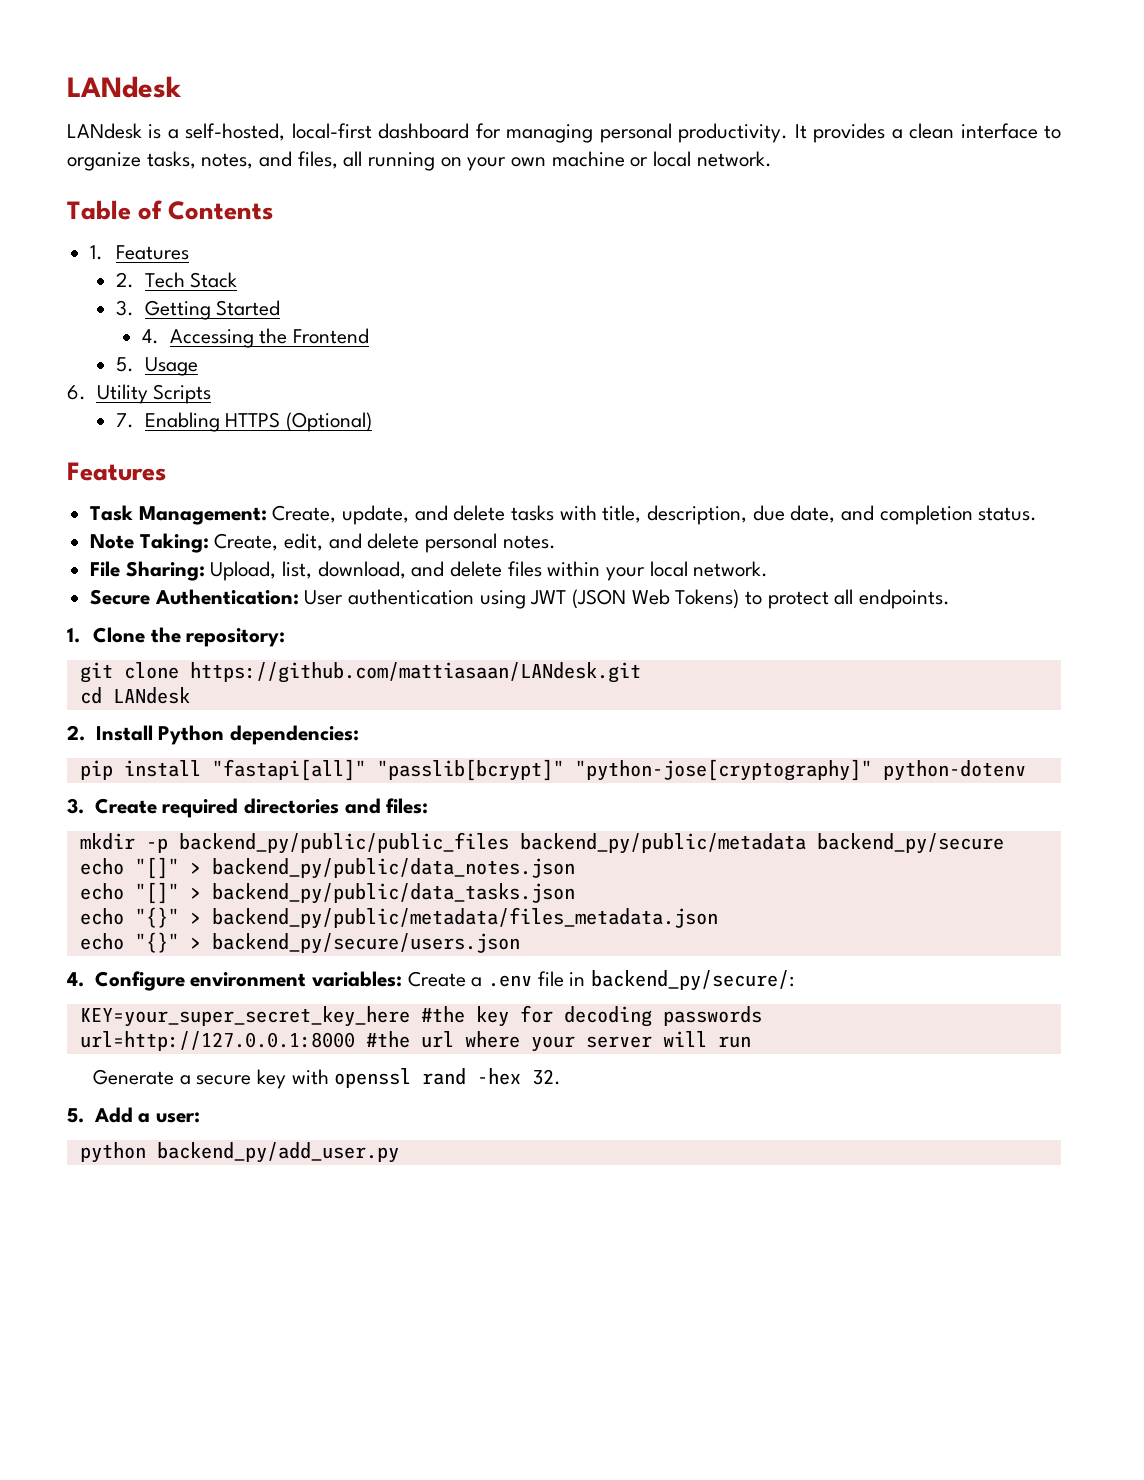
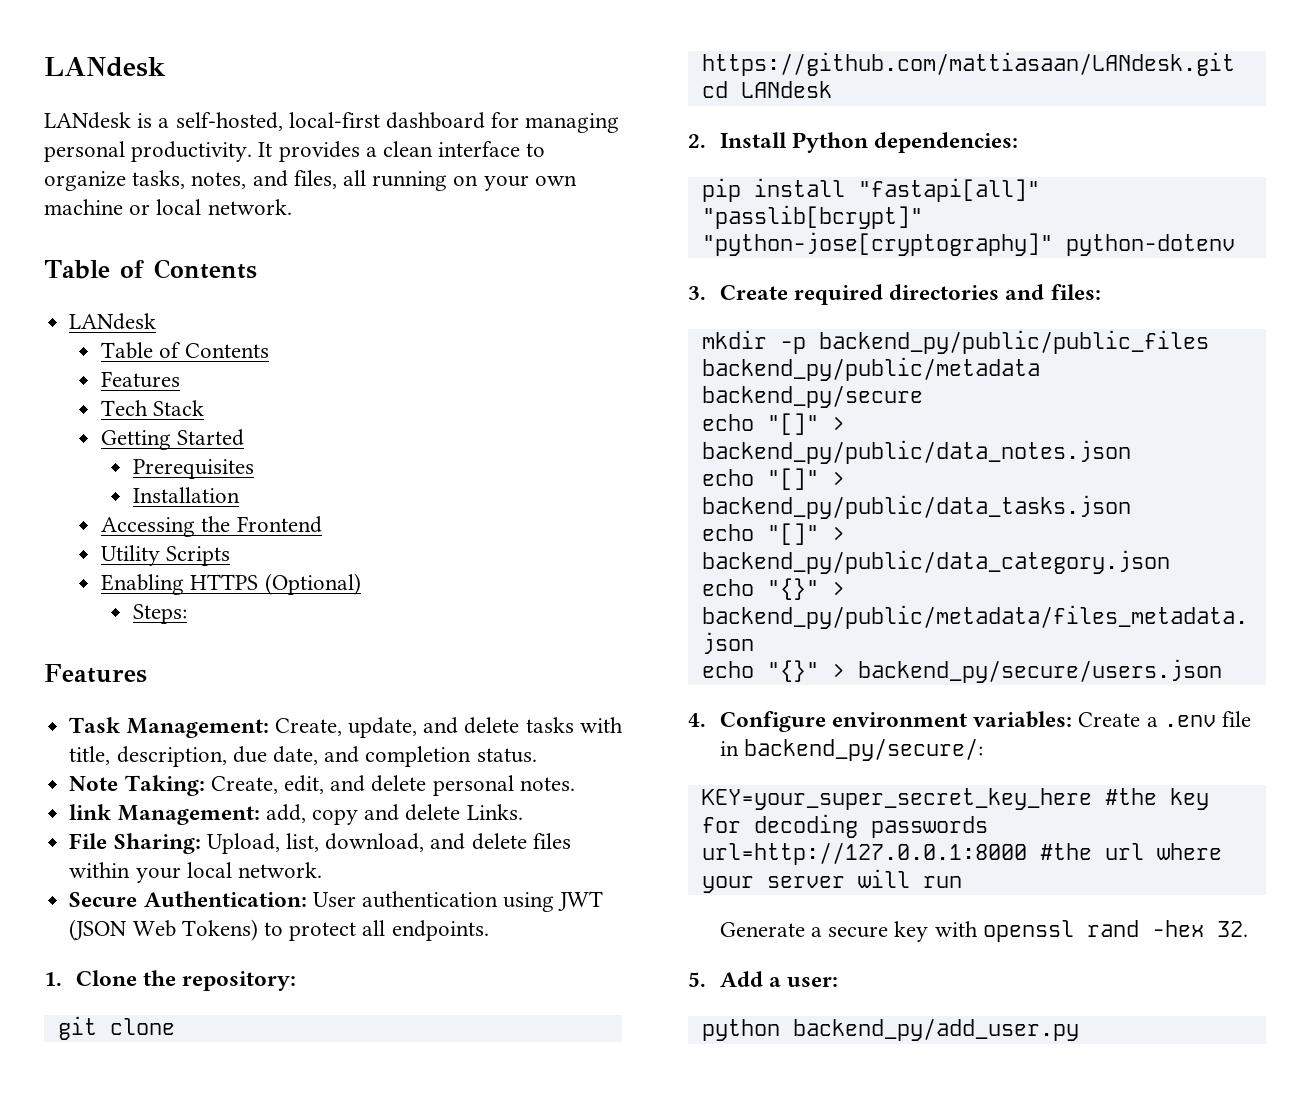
  It provides a clean interface to organize tasks, notes, and files, all running on your own machine or local network.
  Table of Contents
- 1. Features
- 2. Tech Stack
+ LANdesk
+ Table of Contents
+ Features
+ Tech Stack
- 3. Getting Started
+ Getting Started
- 4. Accessing the Frontend
+ Prerequisites
+ Installation
+ Accessing the Frontend
- 5. Usage
- 6. Utility Scripts
+ Utility Scripts
- 7. Enabling HTTPS (Optional)
+ Enabling HTTPS (Optional)
+ Steps:
+ link Management: add, copy and delete Links.
+ echo "[]" > backend_py/public/data_category.json

